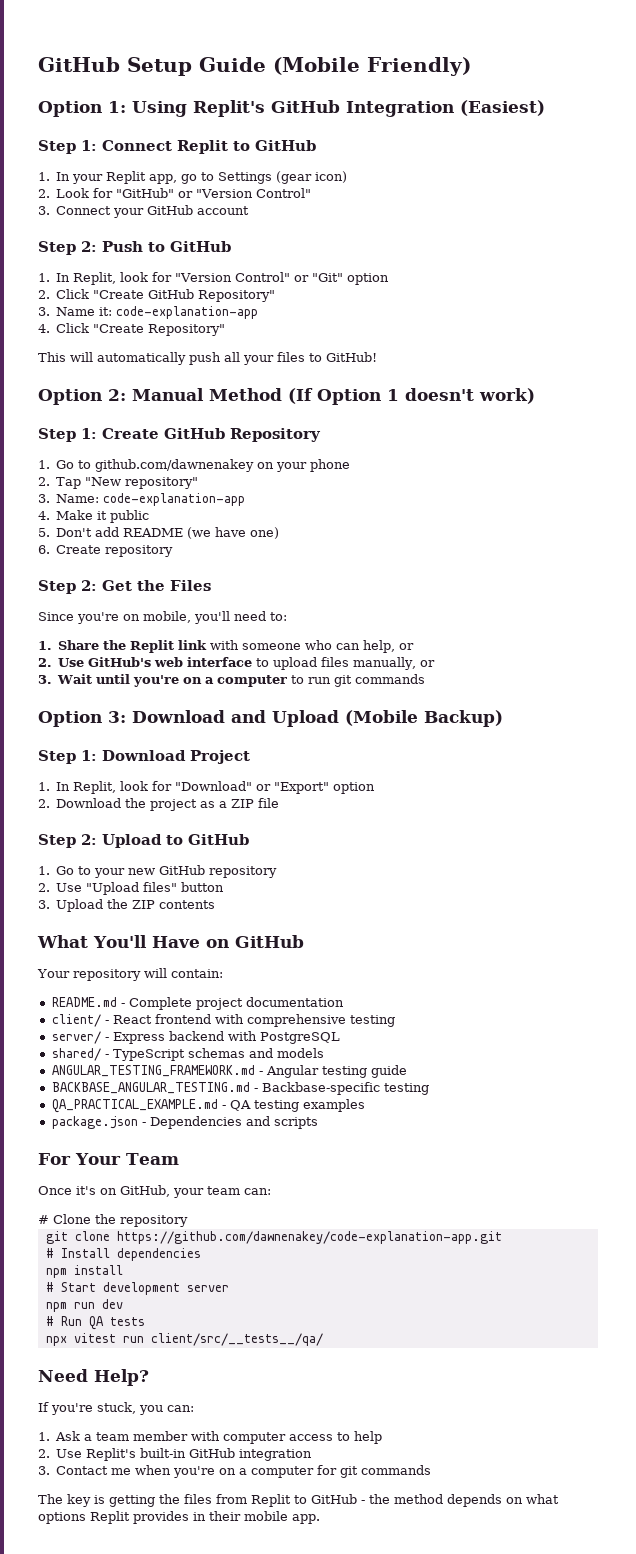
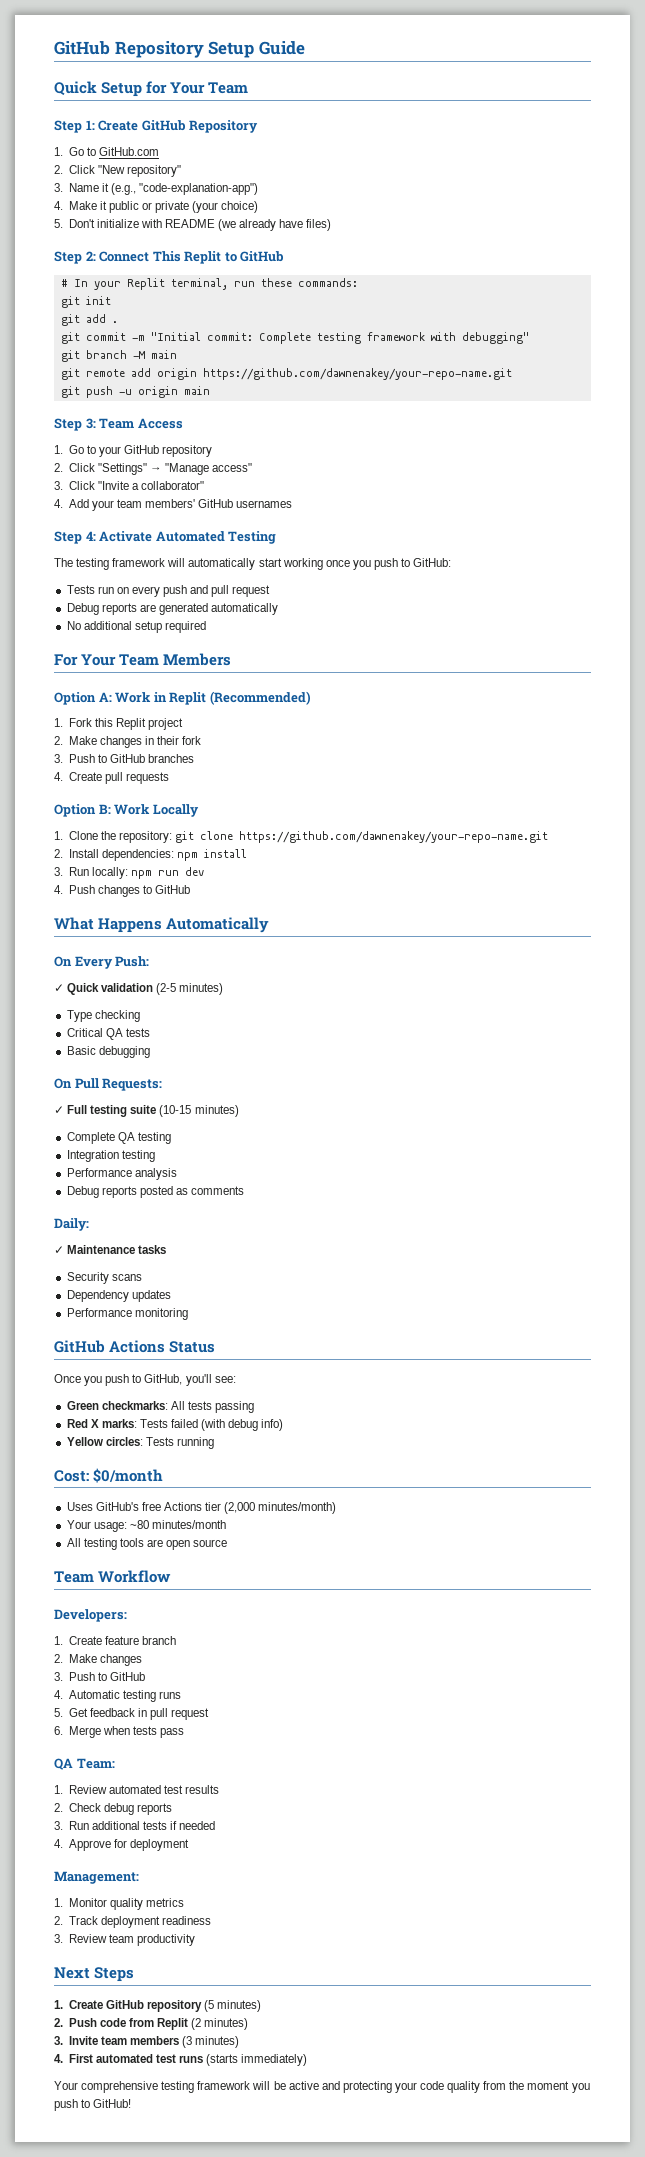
- GitHub Setup Guide (Mobile Friendly)
- Option 1: Using Replit's GitHub Integration (Easiest)
- Step 1: Connect Replit to GitHub
- 1. In your Replit app, go to Settings (gear icon)
- 2. Look for "GitHub" or "Version Control"
- 3. Connect your GitHub account
- Step 2: Push to GitHub
- 1. In Replit, look for "Version Control" or "Git" option
- 2. Click "Create GitHub Repository"
- 3. Name it: code-explanation-app
- 4. Click "Create Repository"
- This will automatically push all your files to GitHub!
- Option 2: Manual Method (If Option 1 doesn't work)
+ GitHub Repository Setup Guide
+ Quick Setup for Your Team
- 1. Go to github.com/dawnenakey on your phone
- 2. Tap "New repository"
+ 1. Go to GitHub.com
+ 2. Click "New repository"
- 3. Name: code-explanation-app
+ 3. Name it (e.g., "code-explanation-app")
- 4. Make it public
- 5. Don't add README (we have one)
- 6. Create repository
- Step 2: Get the Files
- Since you're on mobile, you'll need to:
- 1. Share the Replit link with someone who can help, or
- 2. Use GitHub's web interface to upload files manually, or
- 3. Wait until you're on a computer to run git commands
- Option 3: Download and Upload (Mobile Backup)
- Step 1: Download Project
- 1. In Replit, look for "Download" or "Export" option
- 2. Download the project as a ZIP file
- Step 2: Upload to GitHub
+ 4. Make it public or private (your choice)
+ 5. Don't initialize with README (we already have files)
+ Step 2: Connect This Replit to GitHub
+ # In your Replit terminal, run these commands:
+ git init
+ git add .
+ git commit -m "Initial commit: Complete testing framework with debugging"
+ git branch -M main
+ git remote add origin https://github.com/dawnenakey/your-repo-name.git
+ git push -u origin main
+ Step 3: Team Access
- 1. Go to your new GitHub repository
+ 1. Go to your GitHub repository
- 2. Use "Upload files" button
- 3. Upload the ZIP contents
- What You'll Have on GitHub
- Your repository will contain:
- README.md - Complete project documentation
- client/ - React frontend with comprehensive testing
- server/ - Express backend with PostgreSQL
- shared/ - TypeScript schemas and models
- ANGULAR_TESTING_FRAMEWORK.md - Angular testing guide
- BACKBASE_ANGULAR_TESTING.md - Backbase-specific testing
- QA_PRACTICAL_EXAMPLE.md - QA testing examples
- package.json - Dependencies and scripts
- For Your Team
- Once it's on GitHub, your team can:
- # Clone the repository
- git clone https://github.com/dawnenakey/code-explanation-app.git
- # Install dependencies
- npm install
- # Start development server
- npm run dev
- # Run QA tests
- npx vitest run client/src/__tests__/qa/
- Need Help?
- If you're stuck, you can:
- 1. Ask a team member with computer access to help
- 2. Use Replit's built-in GitHub integration
- 3. Contact me when you're on a computer for git commands
- The key is getting the files from Replit to GitHub - the method depends on what options Replit provides in their mobile app.
+ 2. Click "Settings" → "Manage access"
+ 3. Click "Invite a collaborator"
+ 4. Add your team members' GitHub usernames
+ Step 4: Activate Automated Testing
+ The testing framework will automatically start working once you push to GitHub:
+ Tests run on every push and pull request
+ Debug reports are generated automatically
+ No additional setup required
+ For Your Team Members
+ Option A: Work in Replit (Recommended)
+ 1. Fork this Replit project
+ 2. Make changes in their fork
+ 3. Push to GitHub branches
+ 4. Create pull requests
+ Option B: Work Locally
+ 1. Clone the repository: git clone https://github.com/dawnenakey/your-repo-name.git
+ 2. Install dependencies: npm install
+ 3. Run locally: npm run dev
+ 4. Push changes to GitHub
+ What Happens Automatically
+ On Every Push:
+ ✓ Quick validation (2-5 minutes)
+ Type checking
+ Critical QA tests
+ Basic debugging
+ On Pull Requests:
+ ✓ Full testing suite (10-15 minutes)
+ Complete QA testing
+ Integration testing
+ Performance analysis
+ Debug reports posted as comments
+ Daily:
+ ✓ Maintenance tasks
+ Security scans
+ Dependency updates
+ Performance monitoring
+ GitHub Actions Status
+ Once you push to GitHub, you'll see:
+ Green checkmarks: All tests passing
+ Red X marks: Tests failed (with debug info)
+ Yellow circles: Tests running
+ Cost: $0/month
+ Uses GitHub's free Actions tier (2,000 minutes/month)
+ Your usage: ~80 minutes/month
+ All testing tools are open source
+ Team Workflow
+ Developers:
+ 1. Create feature branch
+ 2. Make changes
+ 3. Push to GitHub
+ 4. Automatic testing runs
+ 5. Get feedback in pull request
+ 6. Merge when tests pass
+ QA Team:
+ 1. Review automated test results
+ 2. Check debug reports
+ 3. Run additional tests if needed
+ 4. Approve for deployment
+ Management:
+ 1. Monitor quality metrics
+ 2. Track deployment readiness
+ 3. Review team productivity
+ Next Steps
+ 1. Create GitHub repository (5 minutes)
+ 2. Push code from Replit (2 minutes)
+ 3. Invite team members (3 minutes)
+ 4. First automated test runs (starts immediately)
+ Your comprehensive testing framework will be active and protecting your code quality from the moment you push to GitHub!

